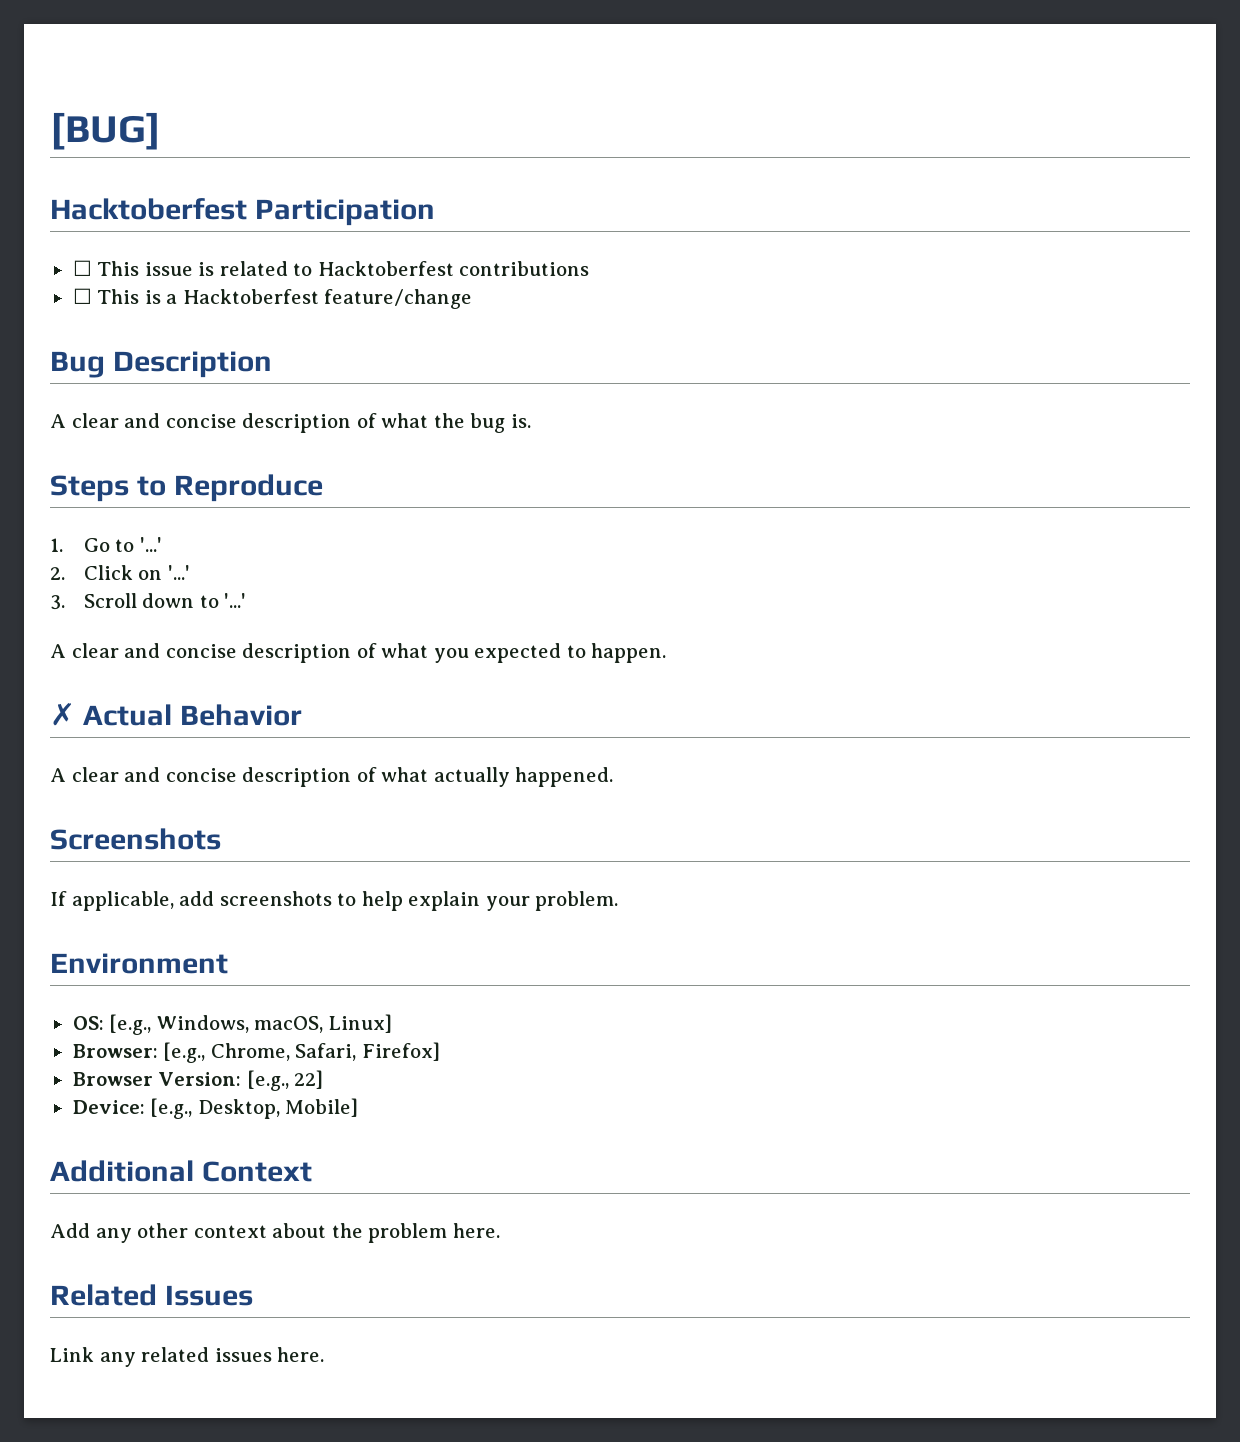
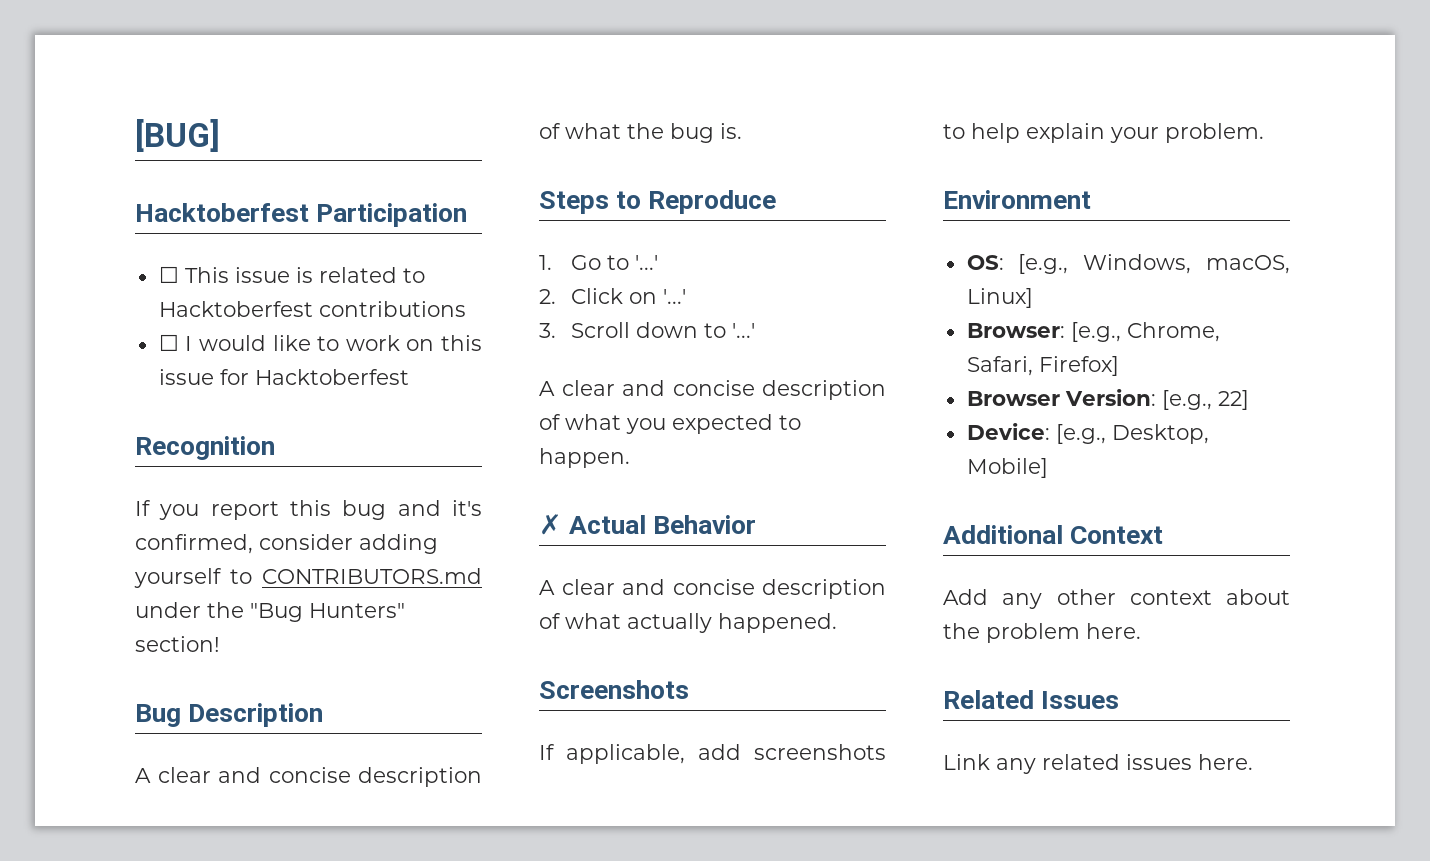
- ☐ This is a Hacktoberfest feature/change
+ ☐ I would like to work on this issue for Hacktoberfest
+ Recognition
+ If you report this bug and it's confirmed, consider adding yourself to CONTRIBUTORS.md under the "Bug Hunters" section!

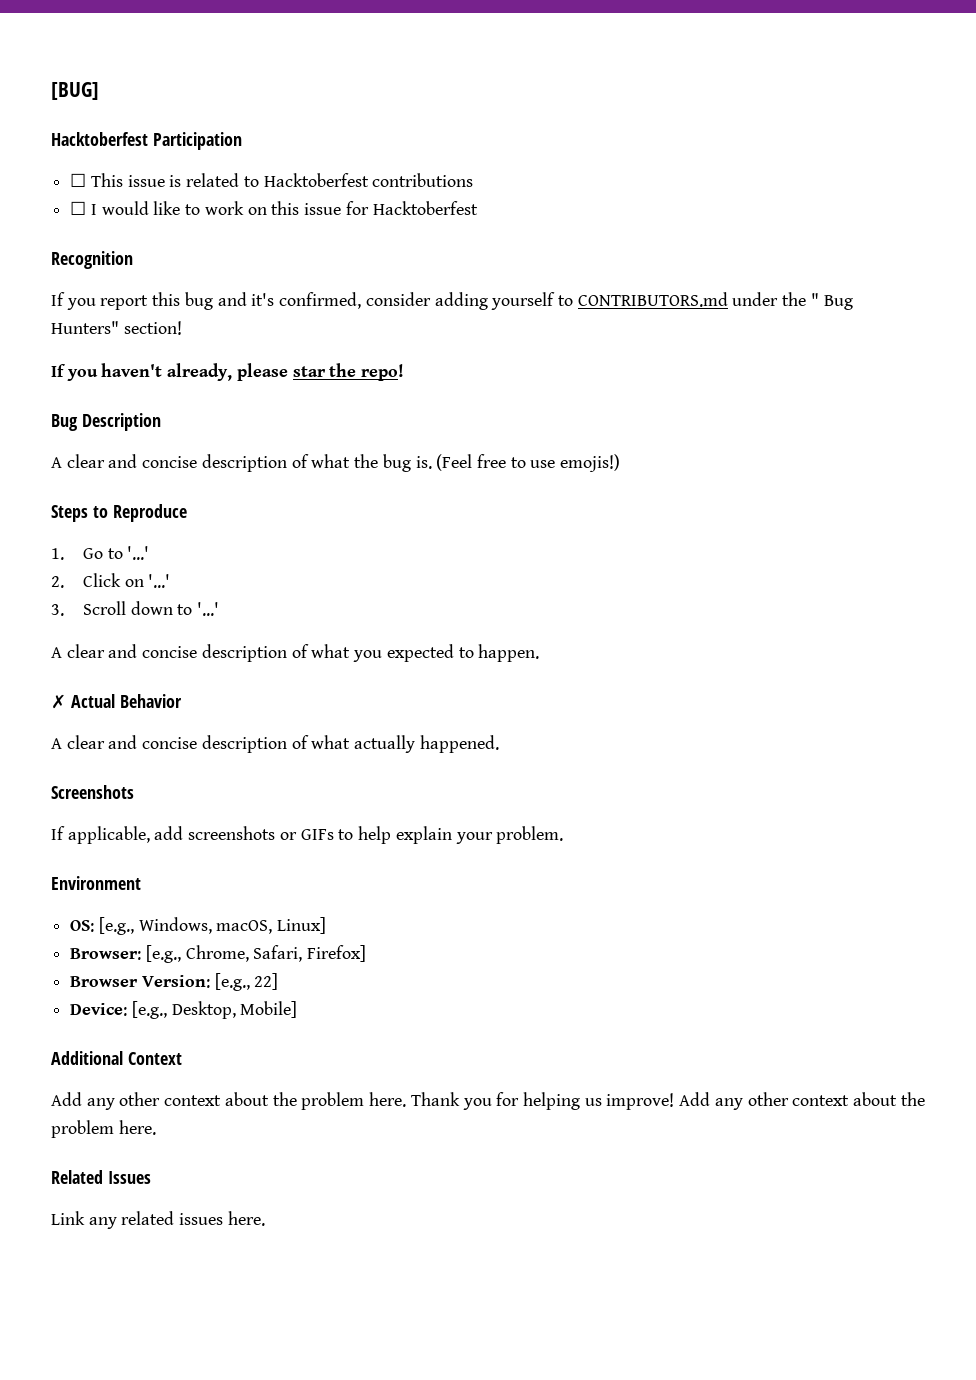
- If you report this bug and it's confirmed, consider adding yourself to CONTRIBUTORS.md under the "Bug Hunters" section!
+ If you report this bug and it's confirmed, consider adding yourself to CONTRIBUTORS.md under the " Bug Hunters" section!
+ If you haven't already, please star the repo!
+ (Feel free to use emojis!)
- If applicable, add screenshots to help explain your problem.
+ If applicable, add screenshots or GIFs to help explain your problem.
+ Thank you for helping us improve! Add any other context about the problem here.

